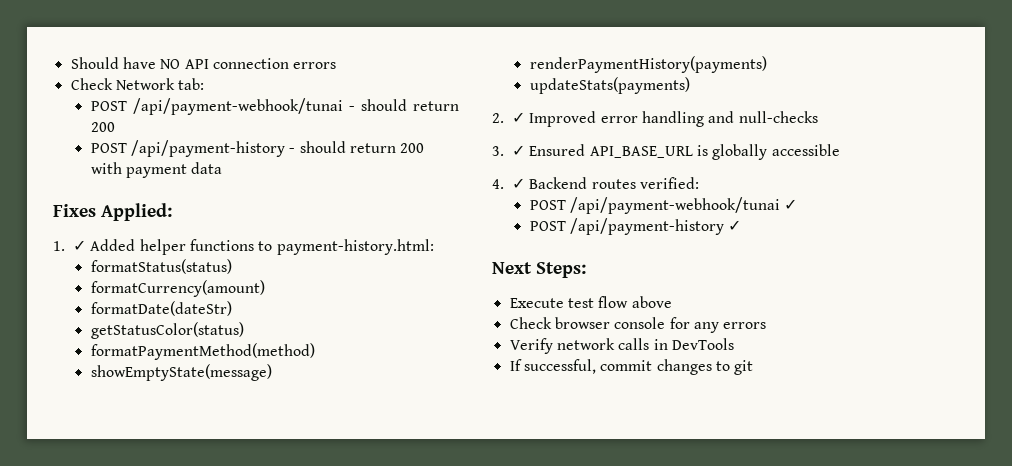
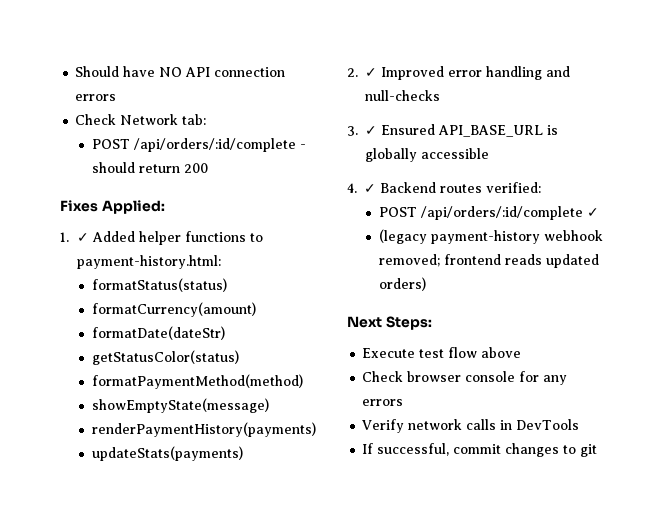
- POST /api/payment-webhook/tunai - should return 200
- POST /api/payment-history - should return 200 with payment data
+ POST /api/orders/:id/complete - should return 200
- POST /api/payment-webhook/tunai ✓
- POST /api/payment-history ✓
+ POST /api/orders/:id/complete ✓
+ (legacy payment-history webhook removed; frontend reads updated orders)

